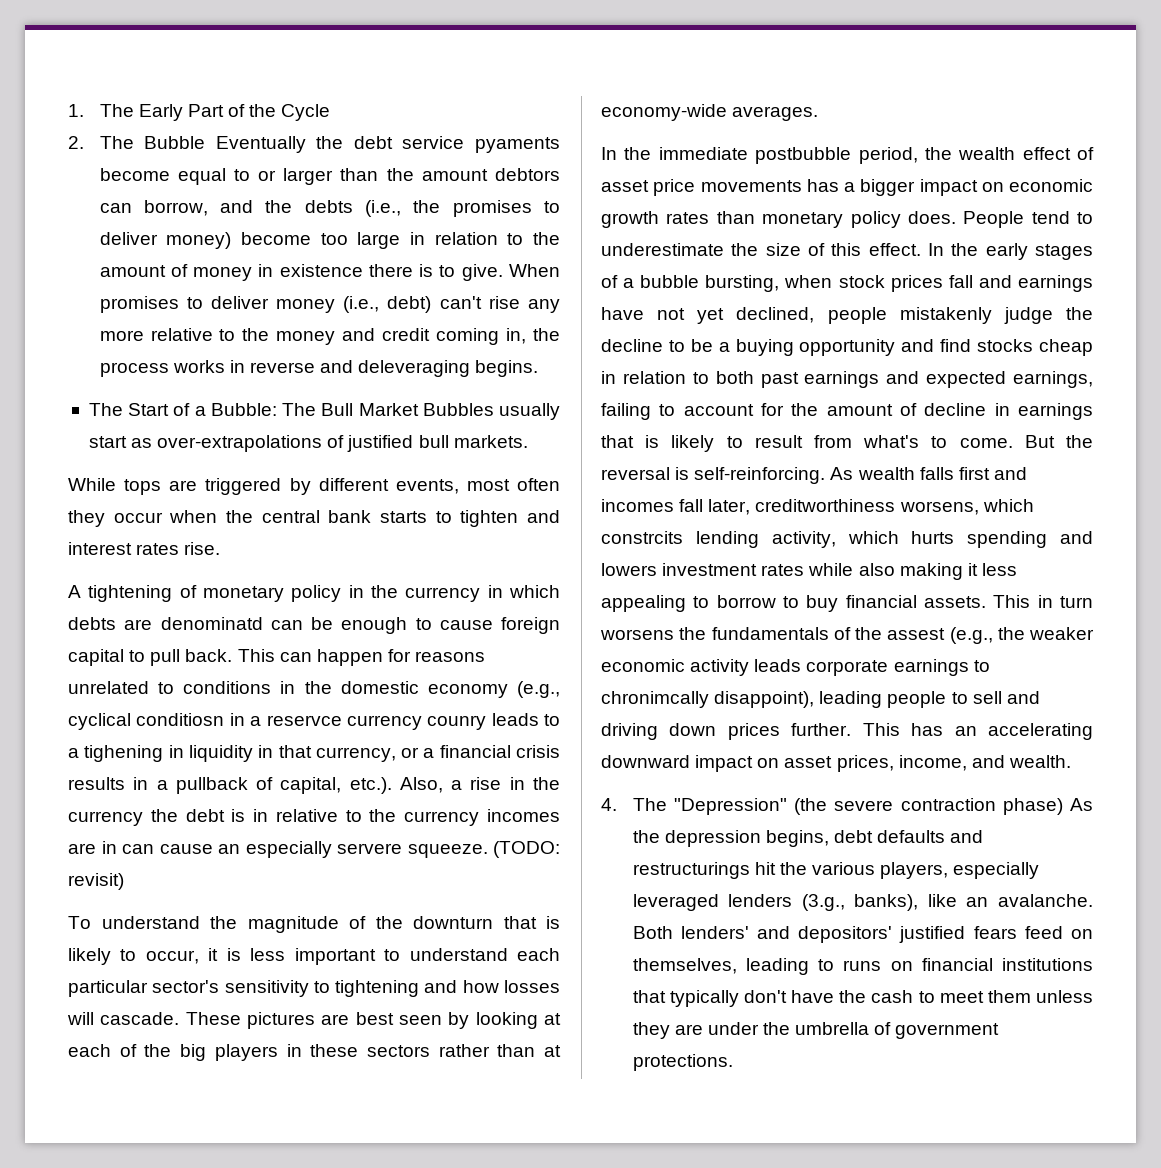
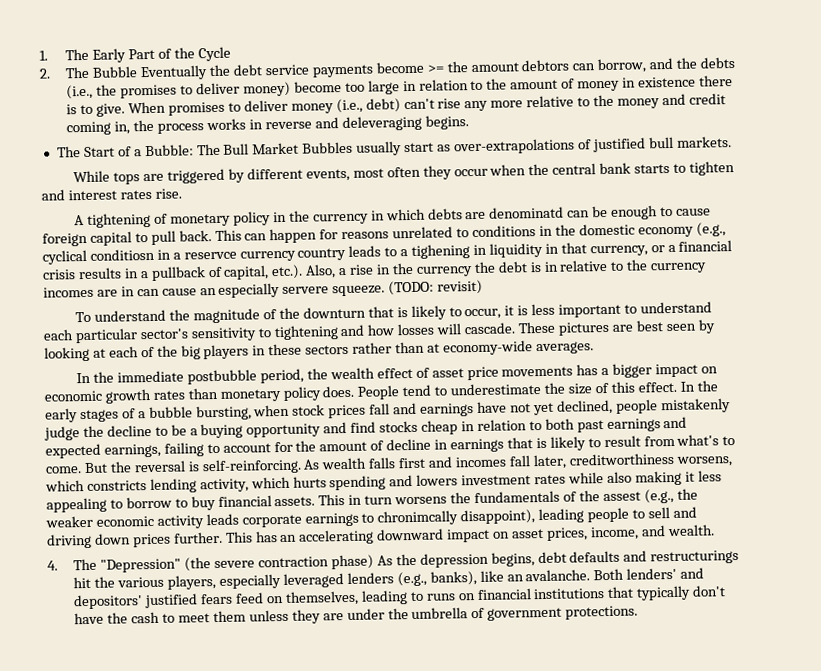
- 2. The Bubble Eventually the debt service pyaments become equal to or larger than the amount debtors can borrow, and the debts (i.e., the promises to deliver money) become too large in relation to the amount of money in existence there is to give.
+ 2. The Bubble Eventually the debt service payments become >= the amount debtors can borrow, and the debts (i.e., the promises to deliver money) become too large in relation to the amount of money in existence there is to give.
- This can happen for reasons unrelated to conditions in the domestic economy (e.g., cyclical conditiosn in a reservce currency counry leads to a tighening in liquidity in that currency, or a financial crisis results in a pullback of capital, etc.). Also, a rise in the currency the debt is in relative to the currency incomes are in can cause an especially servere squeeze.
+ This can happen for reasons unrelated to conditions in the domestic economy (e.g., cyclical conditiosn in a reservce currency country leads to a tighening in liquidity in that currency, or a financial crisis results in a pullback of capital, etc.). Also, a rise in the currency the debt is in relative to the currency incomes are in can cause an especially servere squeeze.
- As wealth falls first and incomes fall later, creditworthiness worsens, which constrcits lending activity, which hurts spending and lowers investment rates while also making it less appealing to borrow to buy financial assets.
+ As wealth falls first and incomes fall later, creditworthiness worsens, which constricts lending activity, which hurts spending and lowers investment rates while also making it less appealing to borrow to buy financial assets.
- 4. The "Depression" (the severe contraction phase) As the depression begins, debt defaults and restructurings hit the various players, especially leveraged lenders (3.g., banks), like an avalanche.
+ 4. The "Depression" (the severe contraction phase) As the depression begins, debt defaults and restructurings hit the various players, especially leveraged lenders (e.g., banks), like an avalanche.

